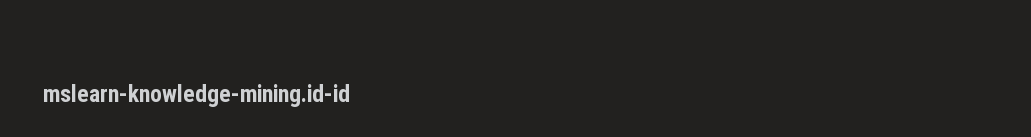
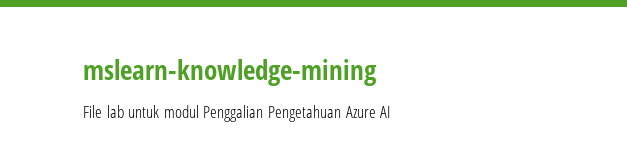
- mslearn-knowledge-mining.id-id
+ mslearn-knowledge-mining
+ File lab untuk modul Penggalian Pengetahuan Azure AI

